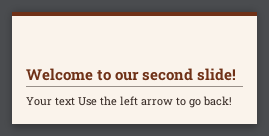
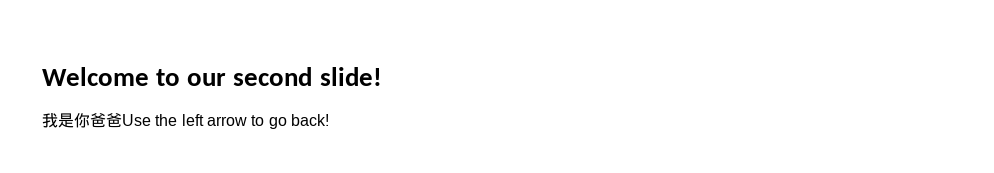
- Your text Use the left arrow to go back!
+ 我是你爸爸Use the left arrow to go back!

